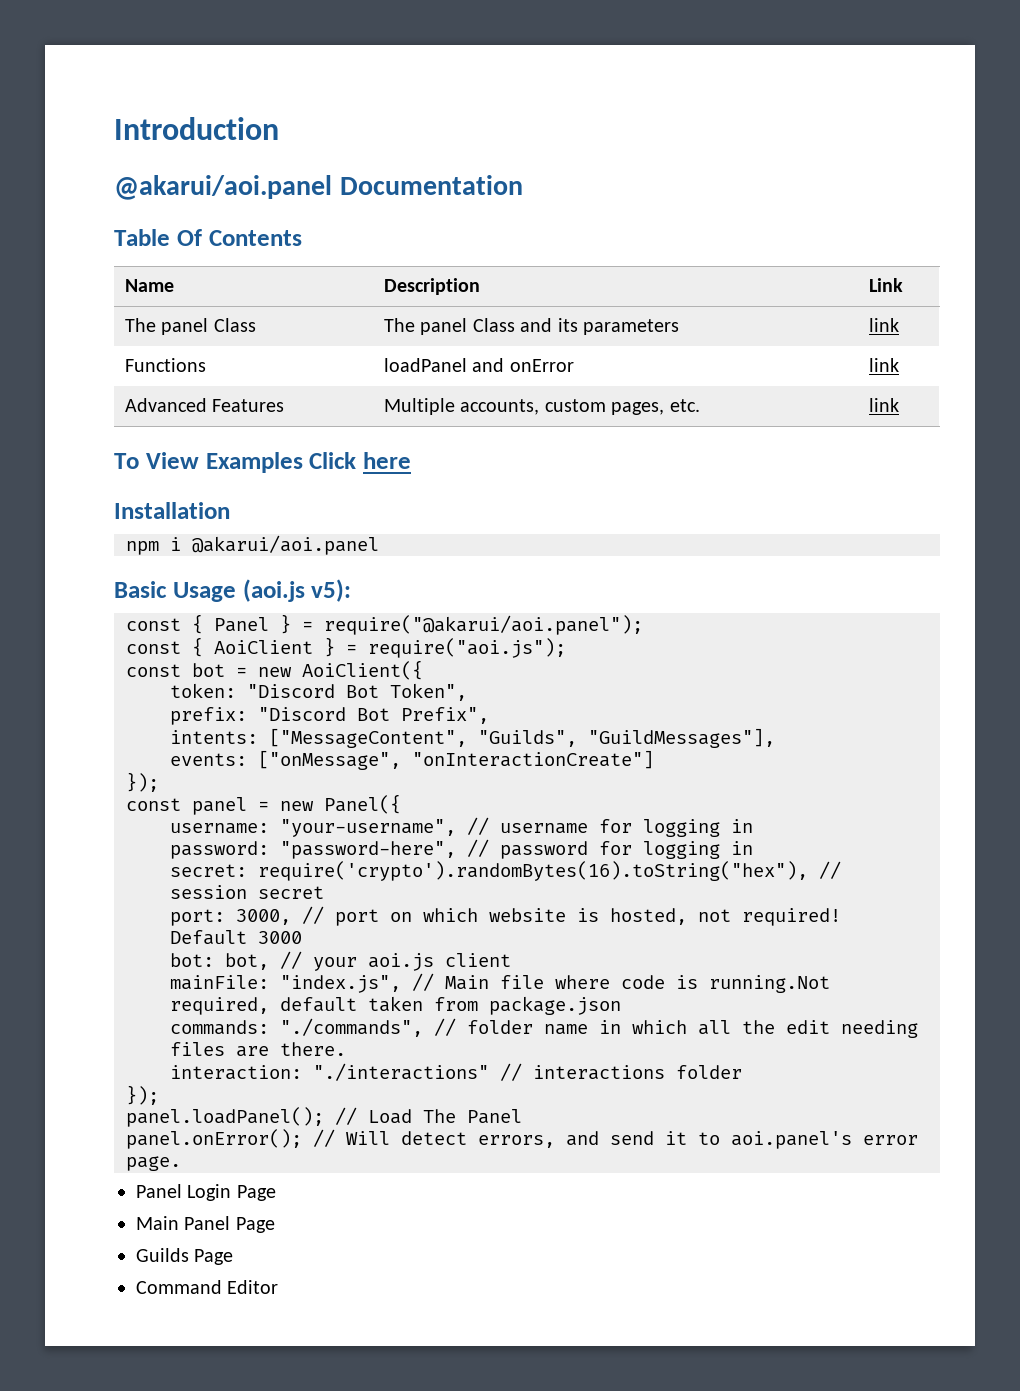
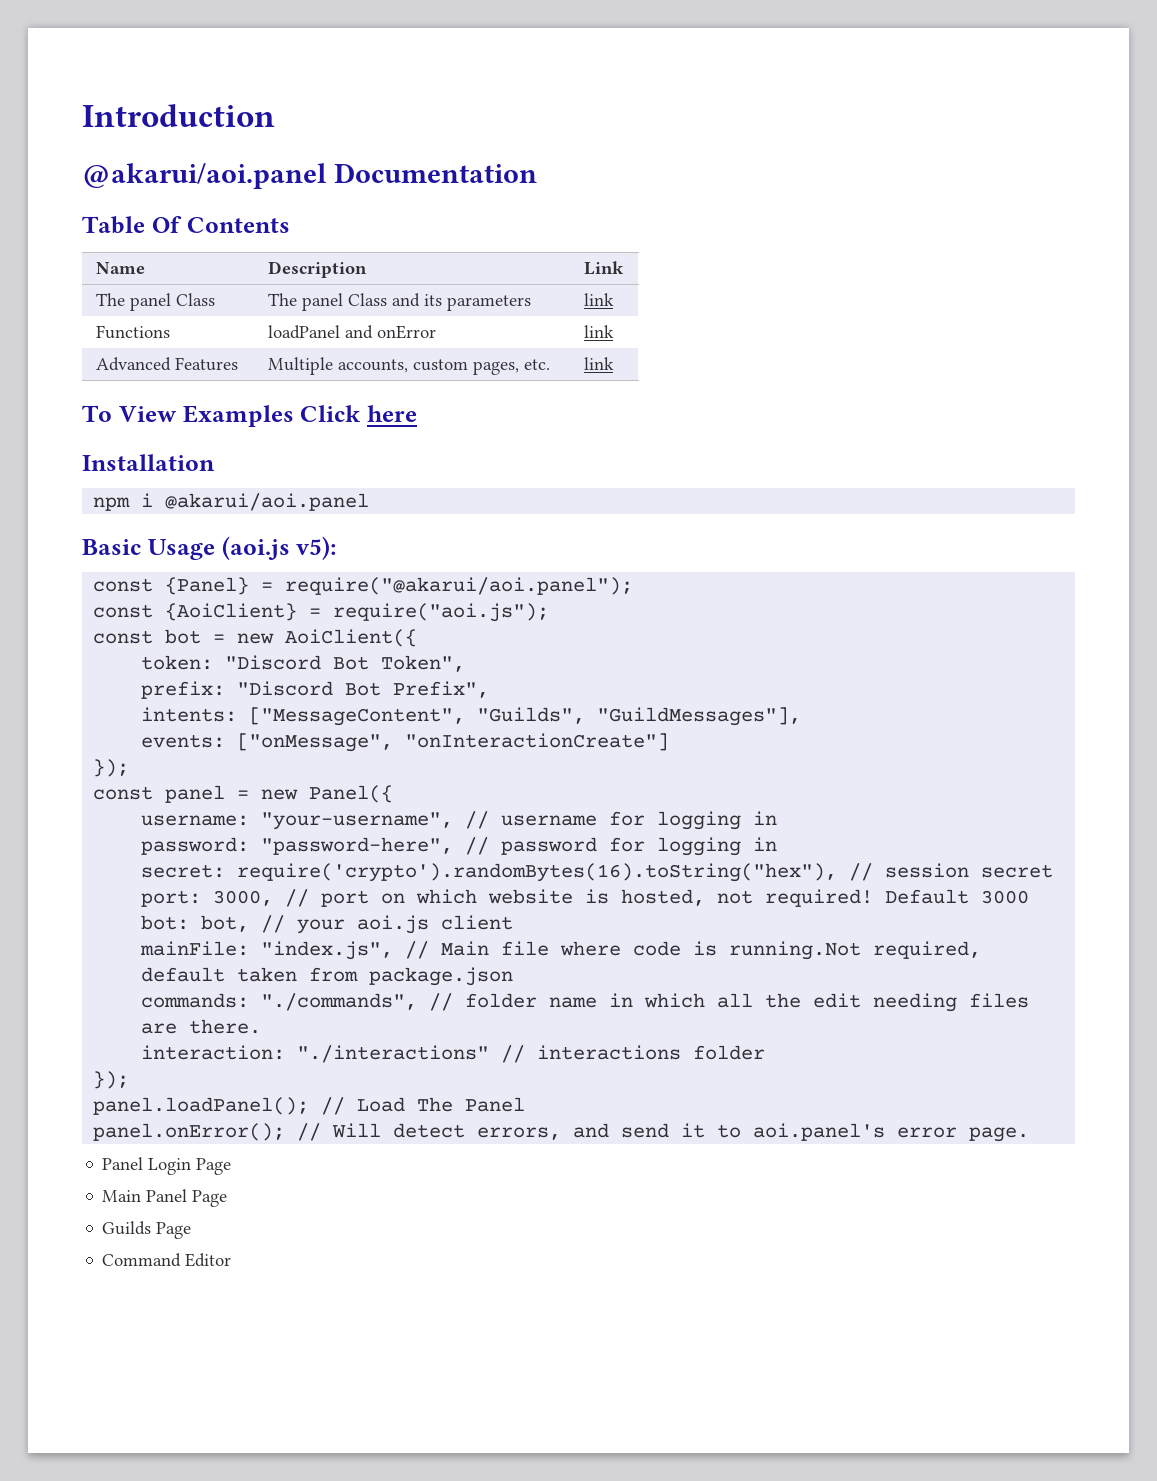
- const { Panel } = require("@akarui/aoi.panel");
+ const {Panel} = require("@akarui/aoi.panel");
- const { AoiClient } = require("aoi.js");
+ const {AoiClient} = require("aoi.js");

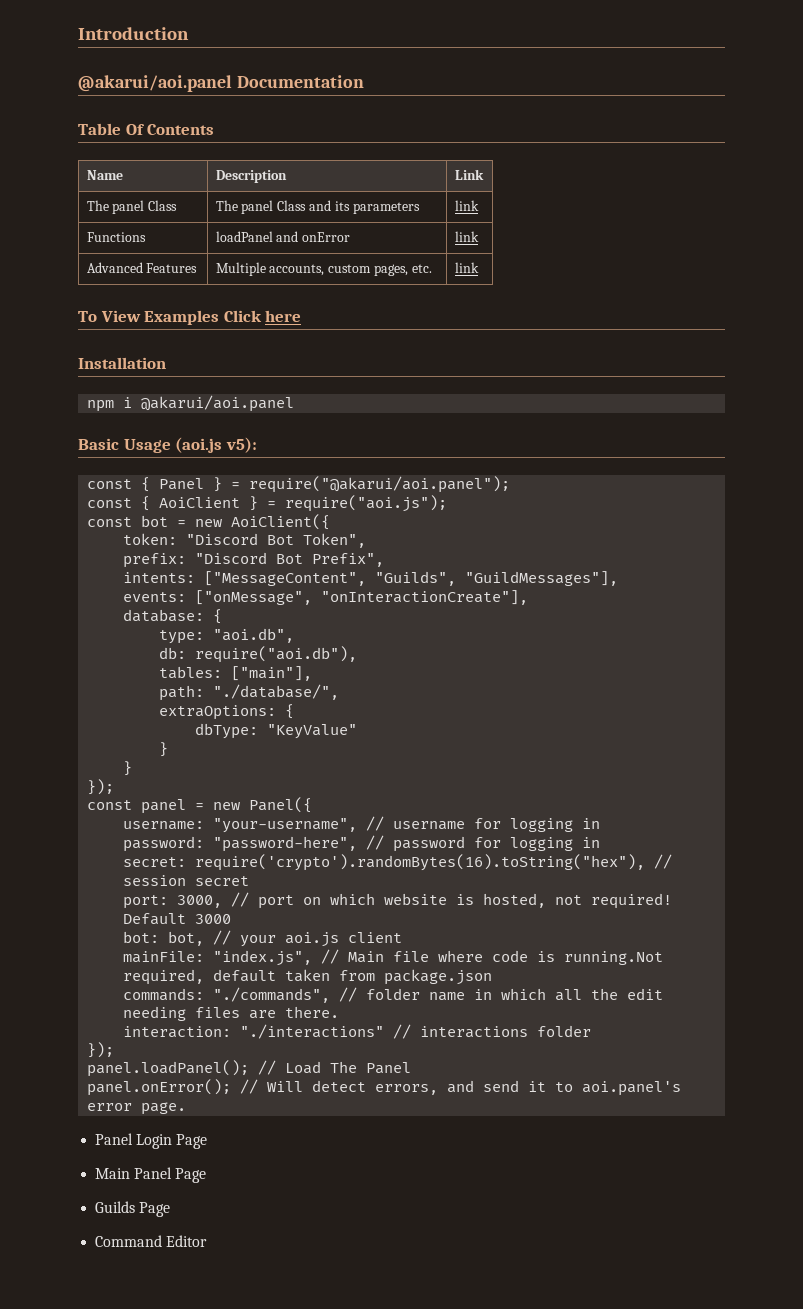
- const {Panel} = require("@akarui/aoi.panel");
+ const { Panel } = require("@akarui/aoi.panel");
- const {AoiClient} = require("aoi.js");
+ const { AoiClient } = require("aoi.js");
- events: ["onMessage", "onInteractionCreate"]
+ events: ["onMessage", "onInteractionCreate"],
+ database: {
+ type: "aoi.db",
+ db: require("aoi.db"),
+ tables: ["main"],
+ path: "./database/",
+ extraOptions: {
+ dbType: "KeyValue"
+ }
+ }

